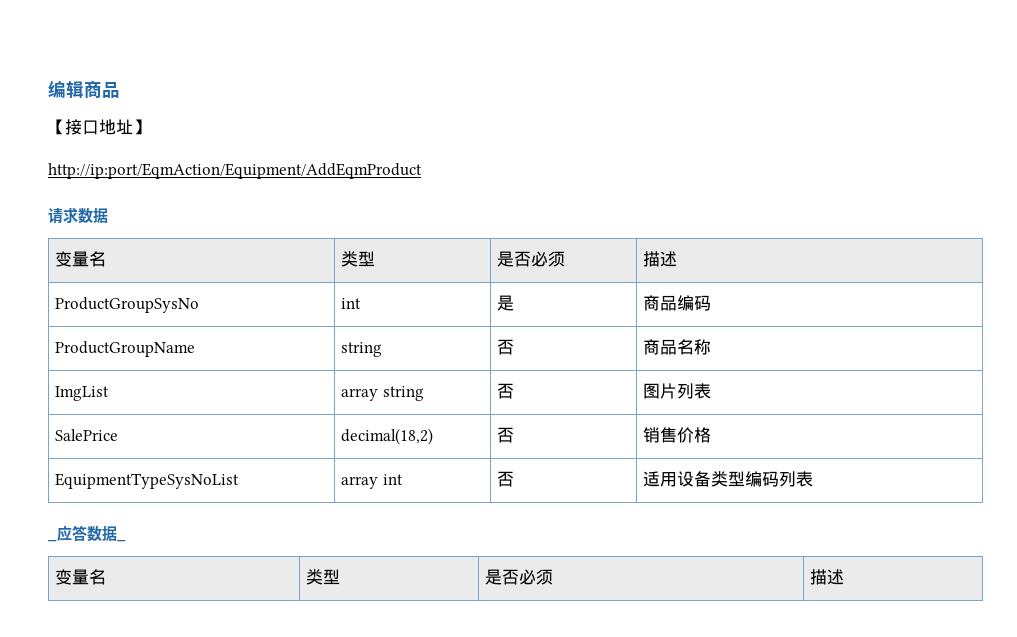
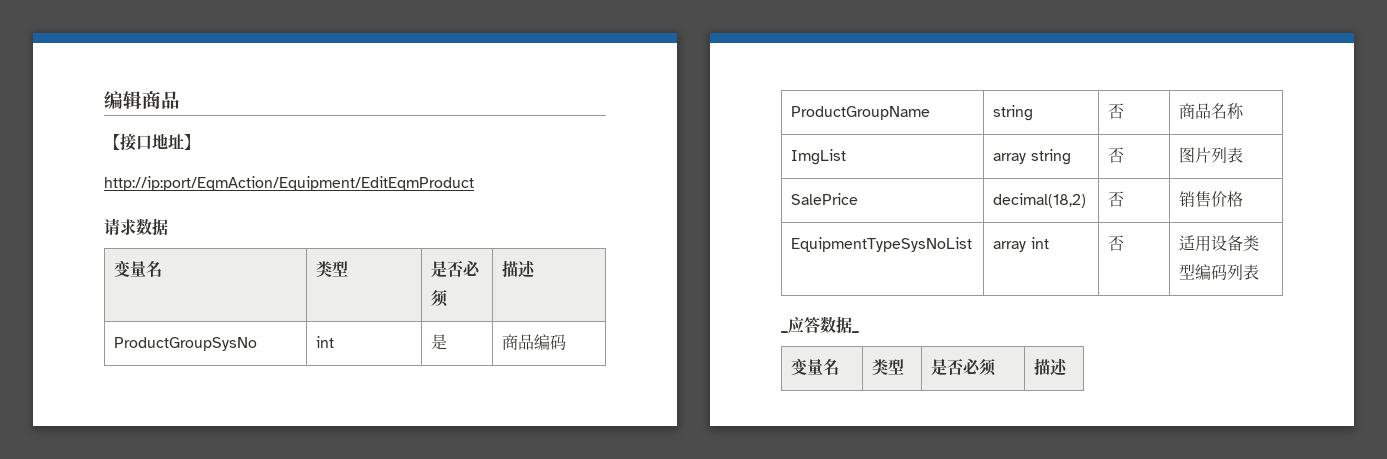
- http://ip:port/EqmAction/Equipment/AddEqmProduct
+ http://ip:port/EqmAction/Equipment/EditEqmProduct

